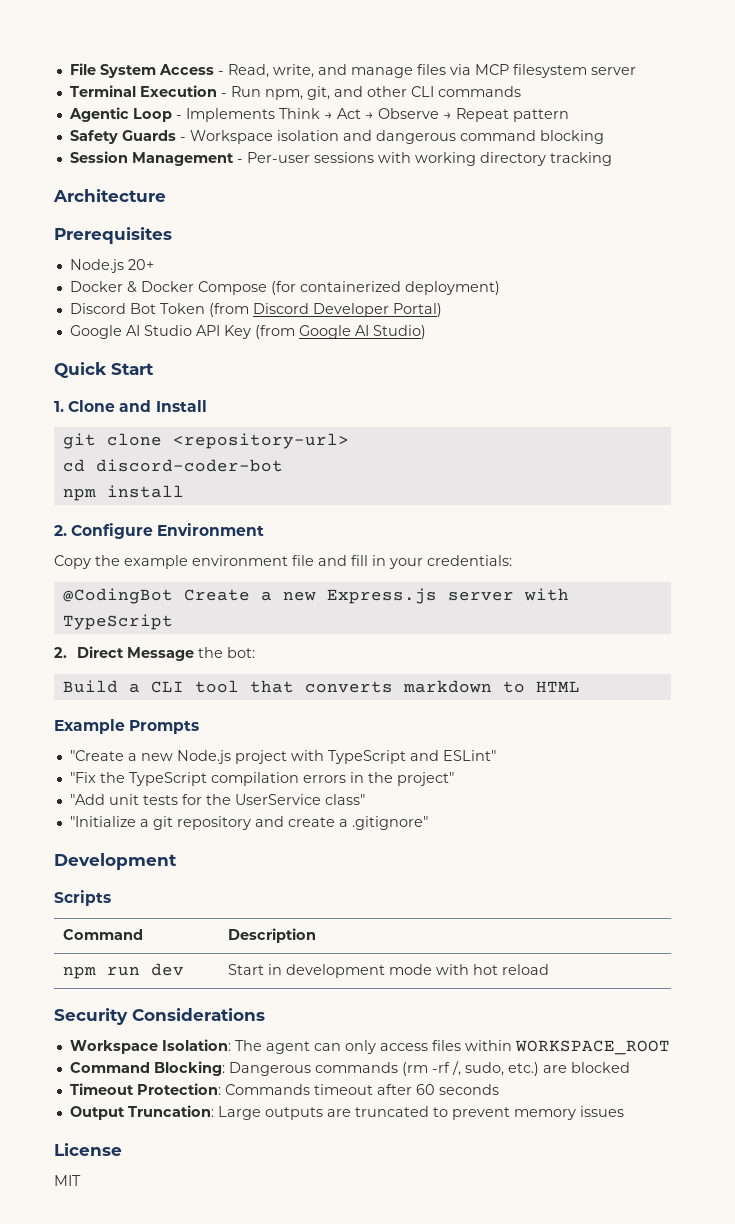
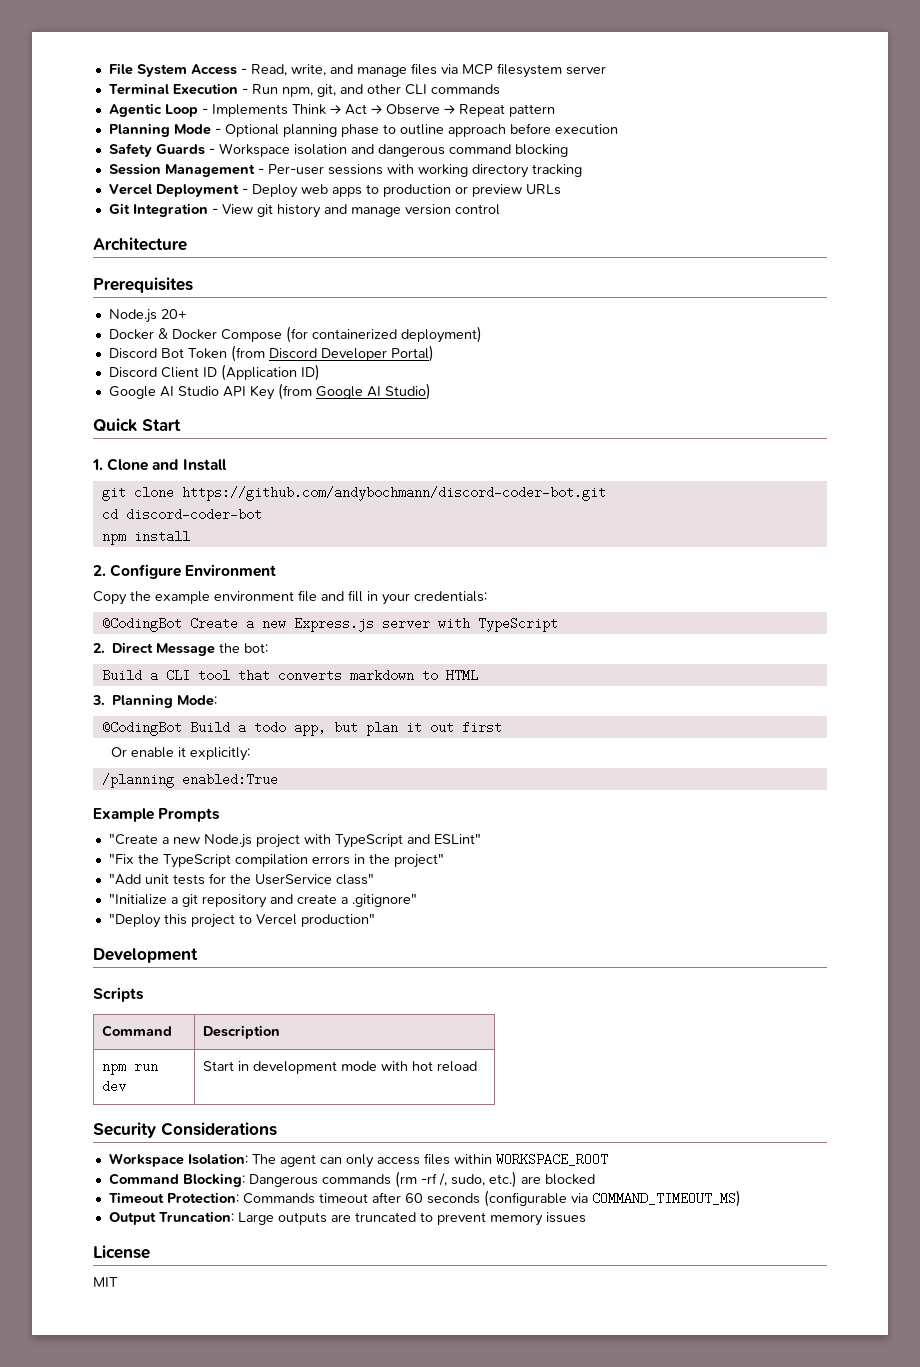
+ Planning Mode - Optional planning phase to outline approach before execution
+ Vercel Deployment - Deploy web apps to production or preview URLs
+ Git Integration - View git history and manage version control
+ Discord Client ID (Application ID)
- git clone <repository-url>
+ git clone https://github.com/andybochmann/discord-coder-bot.git
+ 3. Planning Mode:
+ @CodingBot Build a todo app, but plan it out first
+ Or enable it explicitly:
+ /planning enabled:True
+ "Deploy this project to Vercel production"
- Timeout Protection: Commands timeout after 60 seconds
+ Timeout Protection: Commands timeout after 60 seconds (configurable via COMMAND_TIMEOUT_MS)

